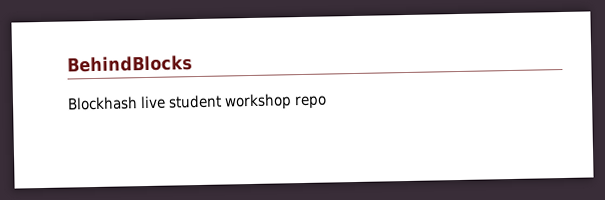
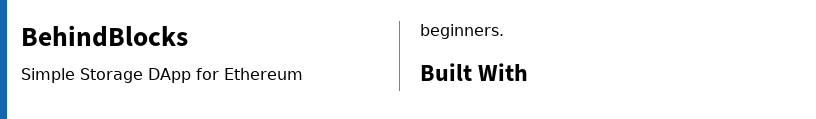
- Blockhash live student workshop repo
+ Simple Storage DApp for Ethereum beginners.
+ Built With

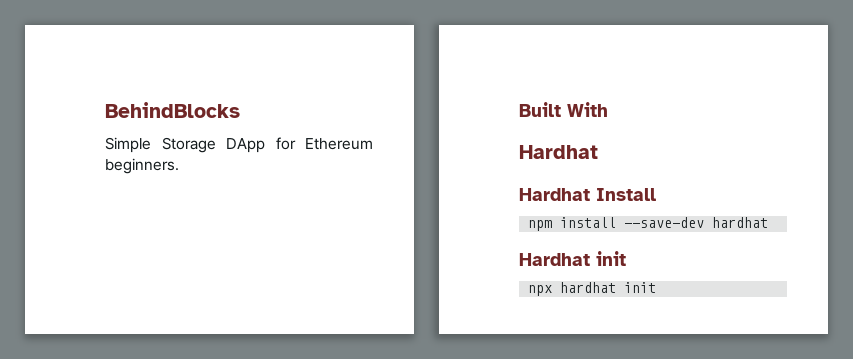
  Built With
+ Hardhat
+ Hardhat Install
+ npm install --save-dev hardhat
+ Hardhat init
+ npx hardhat init

